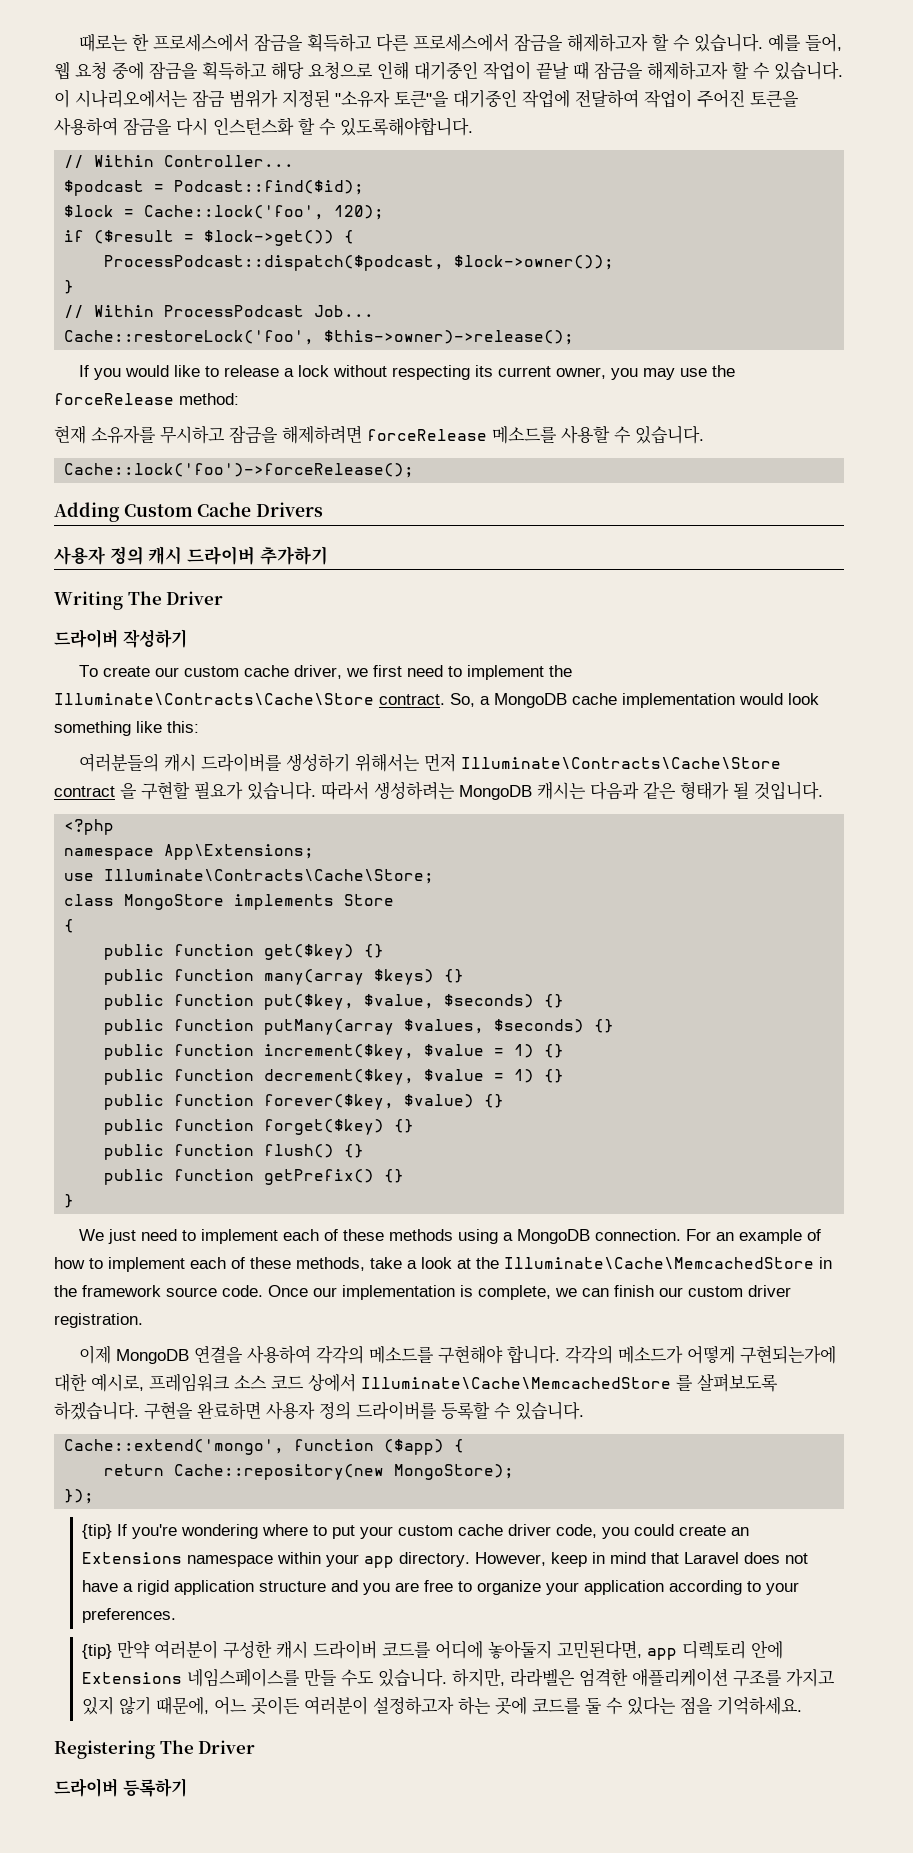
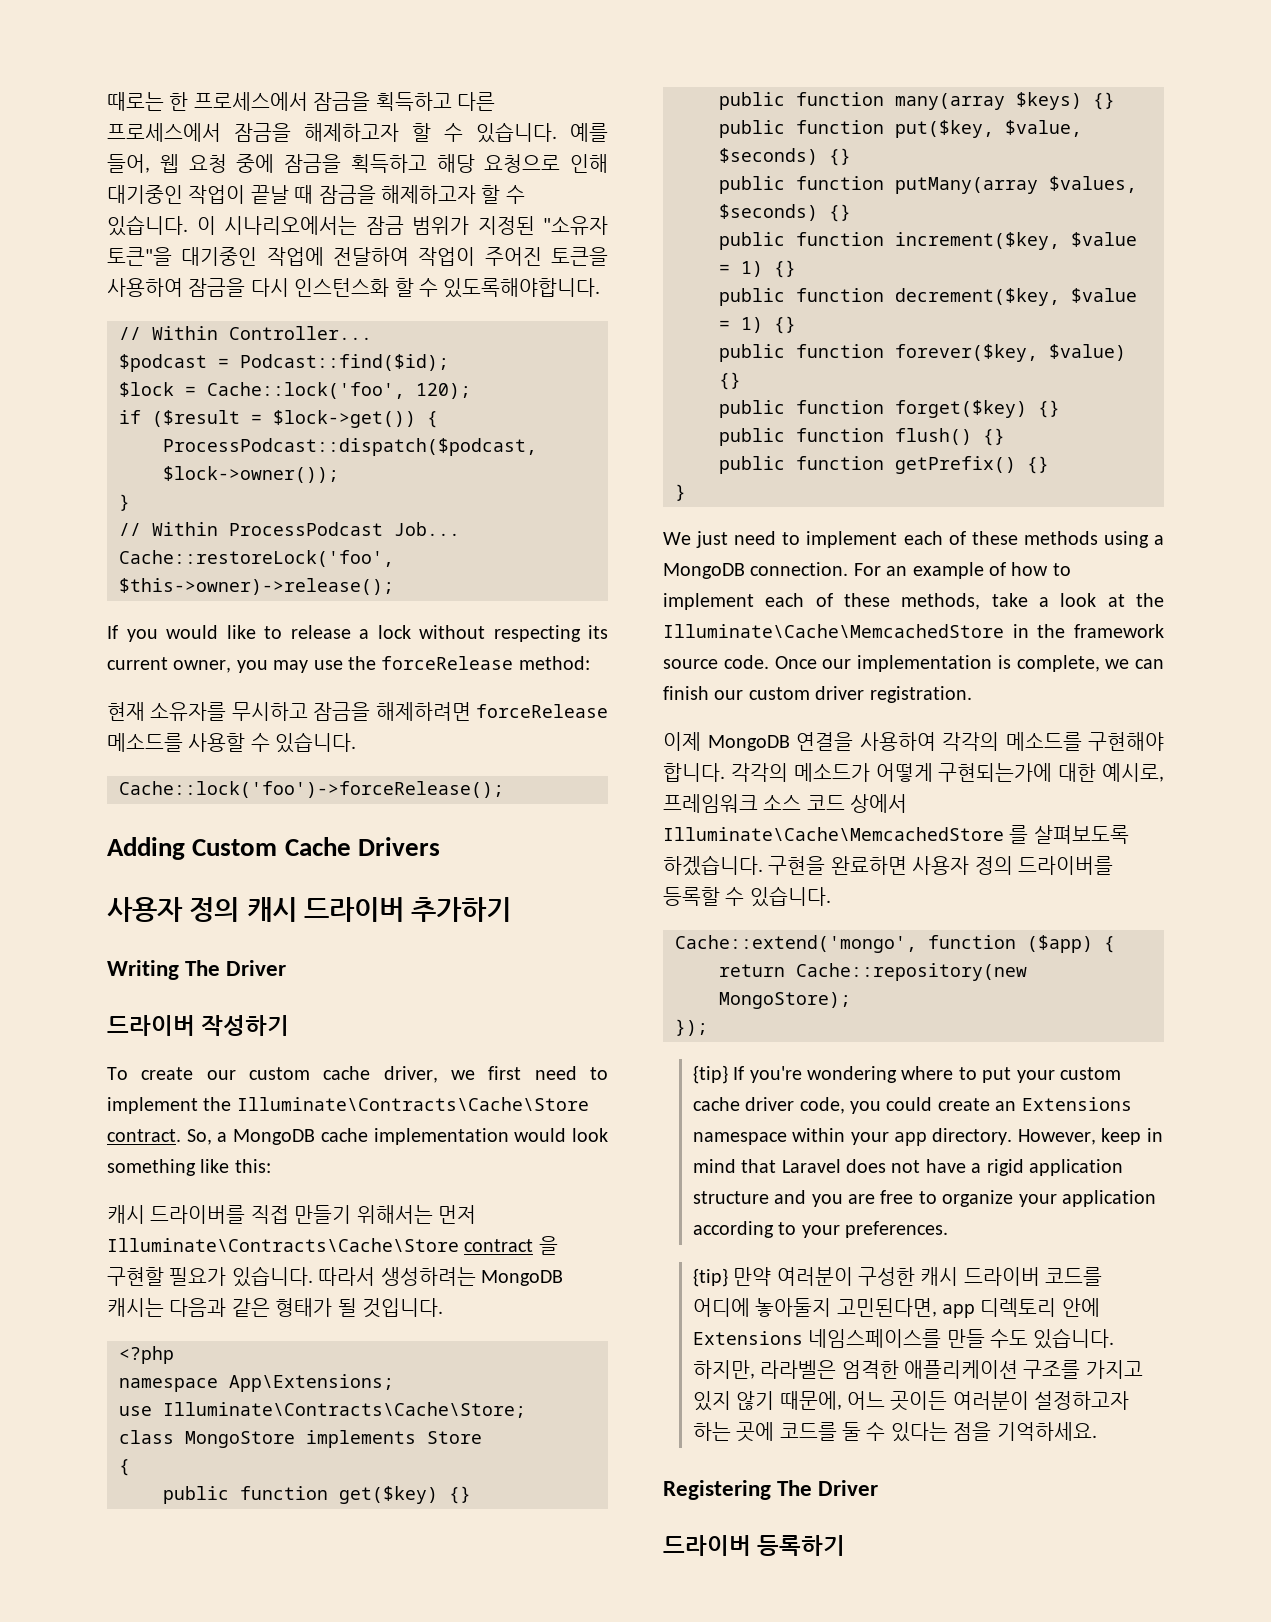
- 여러분들의 캐시 드라이버를 생성하기 위해서는 먼저 Illuminate\Contracts\Cache\Store contract 을 구현할 필요가 있습니다.
+ 캐시 드라이버를 직접 만들기 위해서는 먼저 Illuminate\Contracts\Cache\Store contract 을 구현할 필요가 있습니다.

